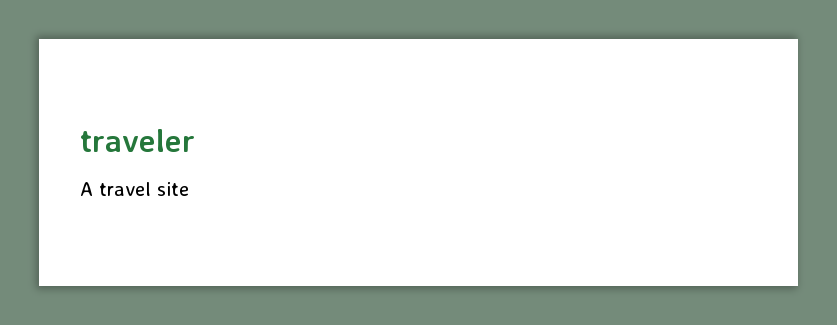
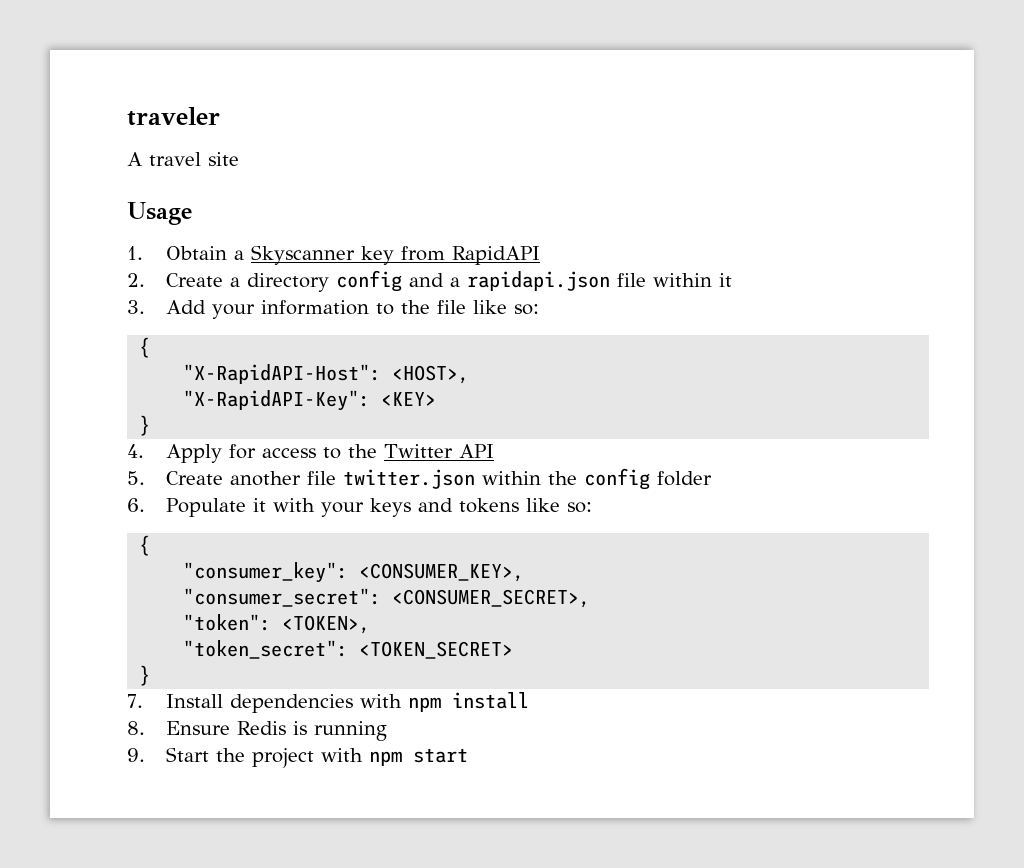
+ Usage
+ 1. Obtain a Skyscanner key from RapidAPI
+ 2. Create a directory config and a rapidapi.json file within it
+ 3. Add your information to the file like so:
+ {
+ "X-RapidAPI-Host": <HOST>,
+ "X-RapidAPI-Key": <KEY>
+ }
+ 4. Apply for access to the Twitter API
+ 5. Create another file twitter.json within the config folder
+ 6. Populate it with your keys and tokens like so:
+ {
+ "consumer_key": <CONSUMER_KEY>,
+ "consumer_secret": <CONSUMER_SECRET>,
+ "token": <TOKEN>,
+ "token_secret": <TOKEN_SECRET>
+ }
+ 7. Install dependencies with npm install
+ 8. Ensure Redis is running
+ 9. Start the project with npm start

